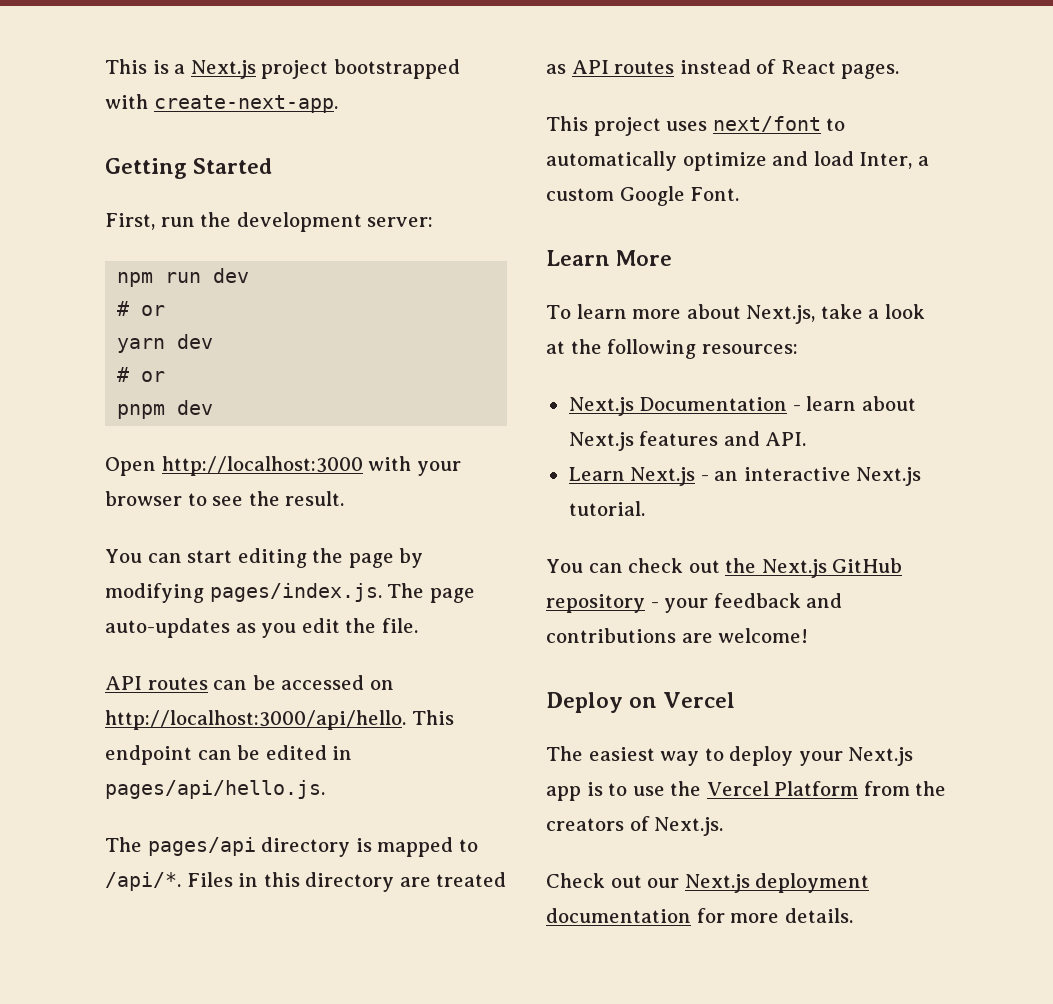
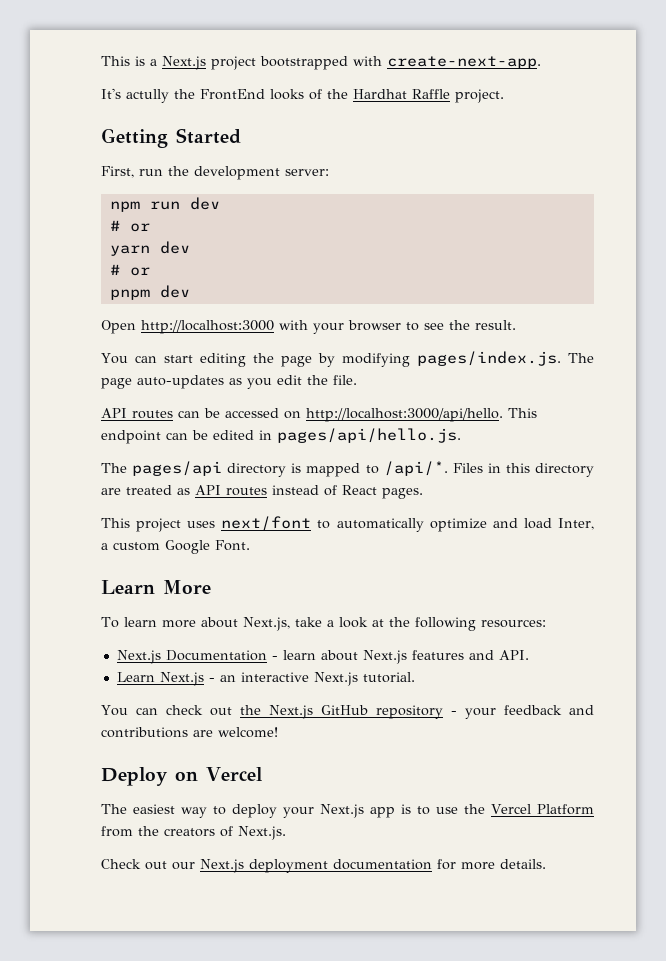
+ It's actully the FrontEnd looks of the Hardhat Raffle project.

